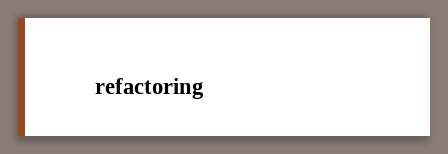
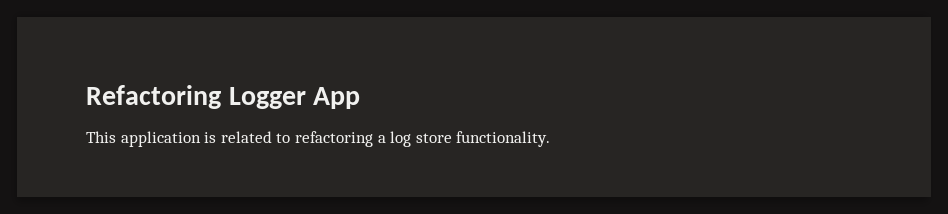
- refactoring
+ Refactoring Logger App
+ This application is related to refactoring a log store functionality.

